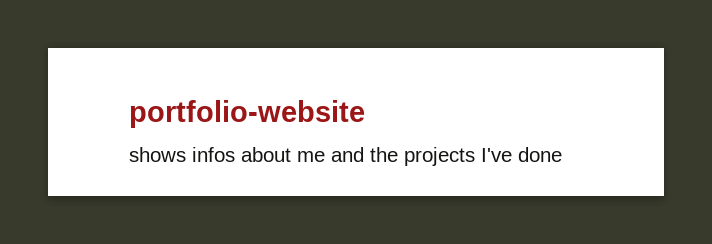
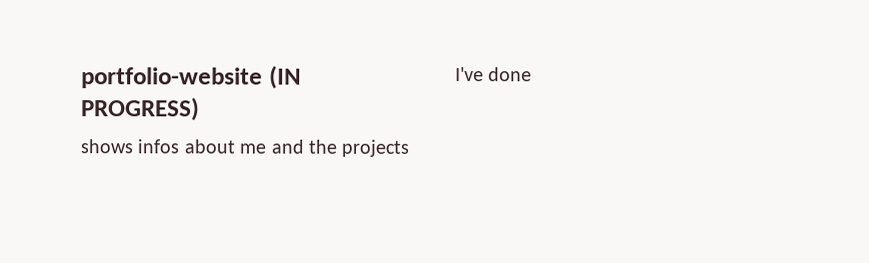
- portfolio-website
+ portfolio-website (IN PROGRESS)

